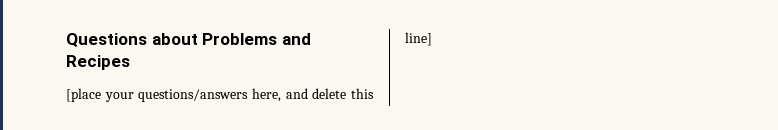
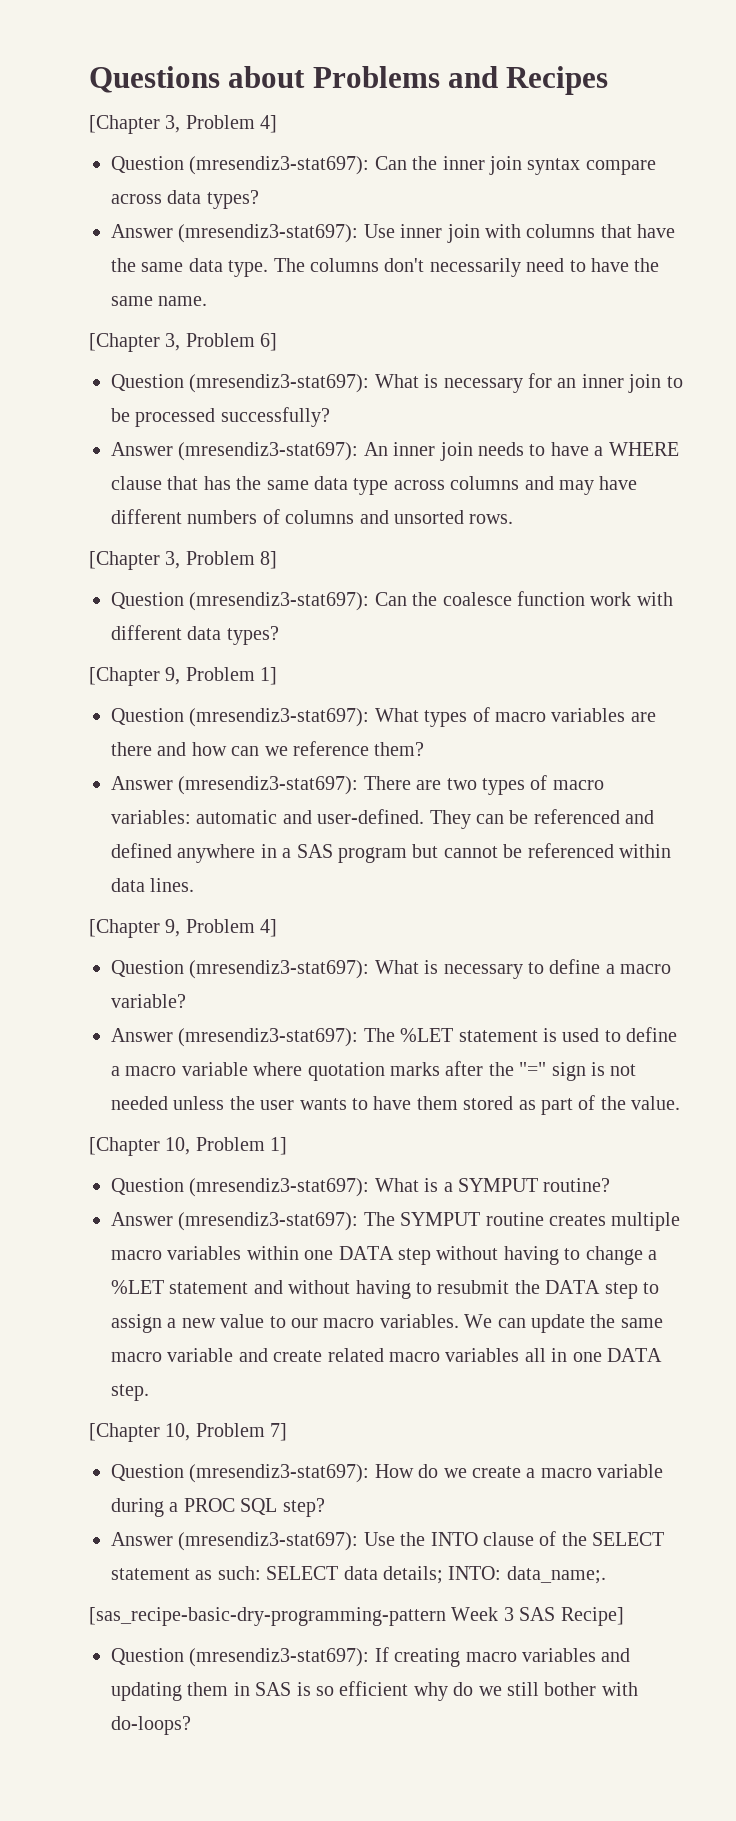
- [place your questions/answers here, and delete this line]
+ [Chapter 3, Problem 4]
+ Question (mresendiz3-stat697): Can the inner join syntax compare across data types?
+ Answer (mresendiz3-stat697): Use inner join with columns that have the same data type. The columns don't necessarily need to have the same name.
+ [Chapter 3, Problem 6]
+ Question (mresendiz3-stat697): What is necessary for an inner join to be processed successfully?
+ Answer (mresendiz3-stat697): An inner join needs to have a WHERE clause that has the same data type across columns and may have different numbers of columns and unsorted rows.
+ [Chapter 3, Problem 8]
+ Question (mresendiz3-stat697): Can the coalesce function work with different data types?
+ [Chapter 9, Problem 1]
+ Question (mresendiz3-stat697): What types of macro variables are there and how can we reference them?
+ Answer (mresendiz3-stat697): There are two types of macro variables: automatic and user-defined. They can be referenced and defined anywhere in a SAS program but cannot be referenced within data lines.
+ [Chapter 9, Problem 4]
+ Question (mresendiz3-stat697): What is necessary to define a macro variable?
+ Answer (mresendiz3-stat697): The %LET statement is used to define a macro variable where quotation marks after the "=" sign is not needed unless the user wants to have them stored as part of the value.
+ [Chapter 10, Problem 1]
+ Question (mresendiz3-stat697): What is a SYMPUT routine?
+ Answer (mresendiz3-stat697): The SYMPUT routine creates multiple macro variables within one DATA step without having to change a %LET statement and without having to resubmit the DATA step to assign a new value to our macro variables. We can update the same macro variable and create related macro variables all in one DATA step.
+ [Chapter 10, Problem 7]
+ Question (mresendiz3-stat697): How do we create a macro variable during a PROC SQL step?
+ Answer (mresendiz3-stat697): Use the INTO clause of the SELECT statement as such: SELECT data details; INTO: data_name;.
+ [sas_recipe-basic-dry-programming-pattern Week 3 SAS Recipe]
+ Question (mresendiz3-stat697): If creating macro variables and updating them in SAS is so efficient why do we still bother with do-loops?

